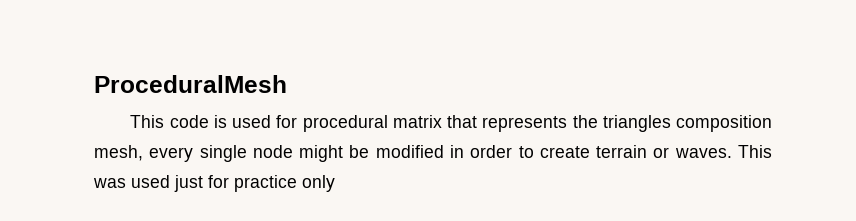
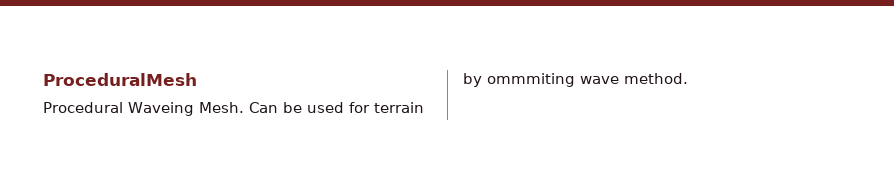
- This code is used for procedural matrix that represents the triangles composition mesh, every single node might be modified in order to create terrain or waves. This was used just for practice only
+ Procedural Waveing Mesh. Can be used for terrain by ommmiting wave method.

